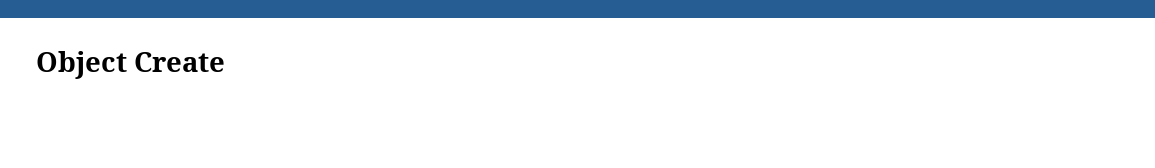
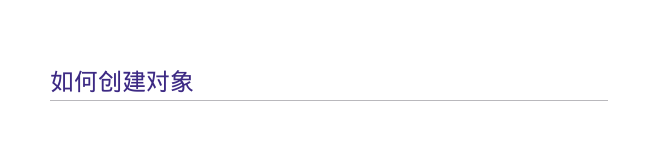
- Object Create
+ 如何创建对象

